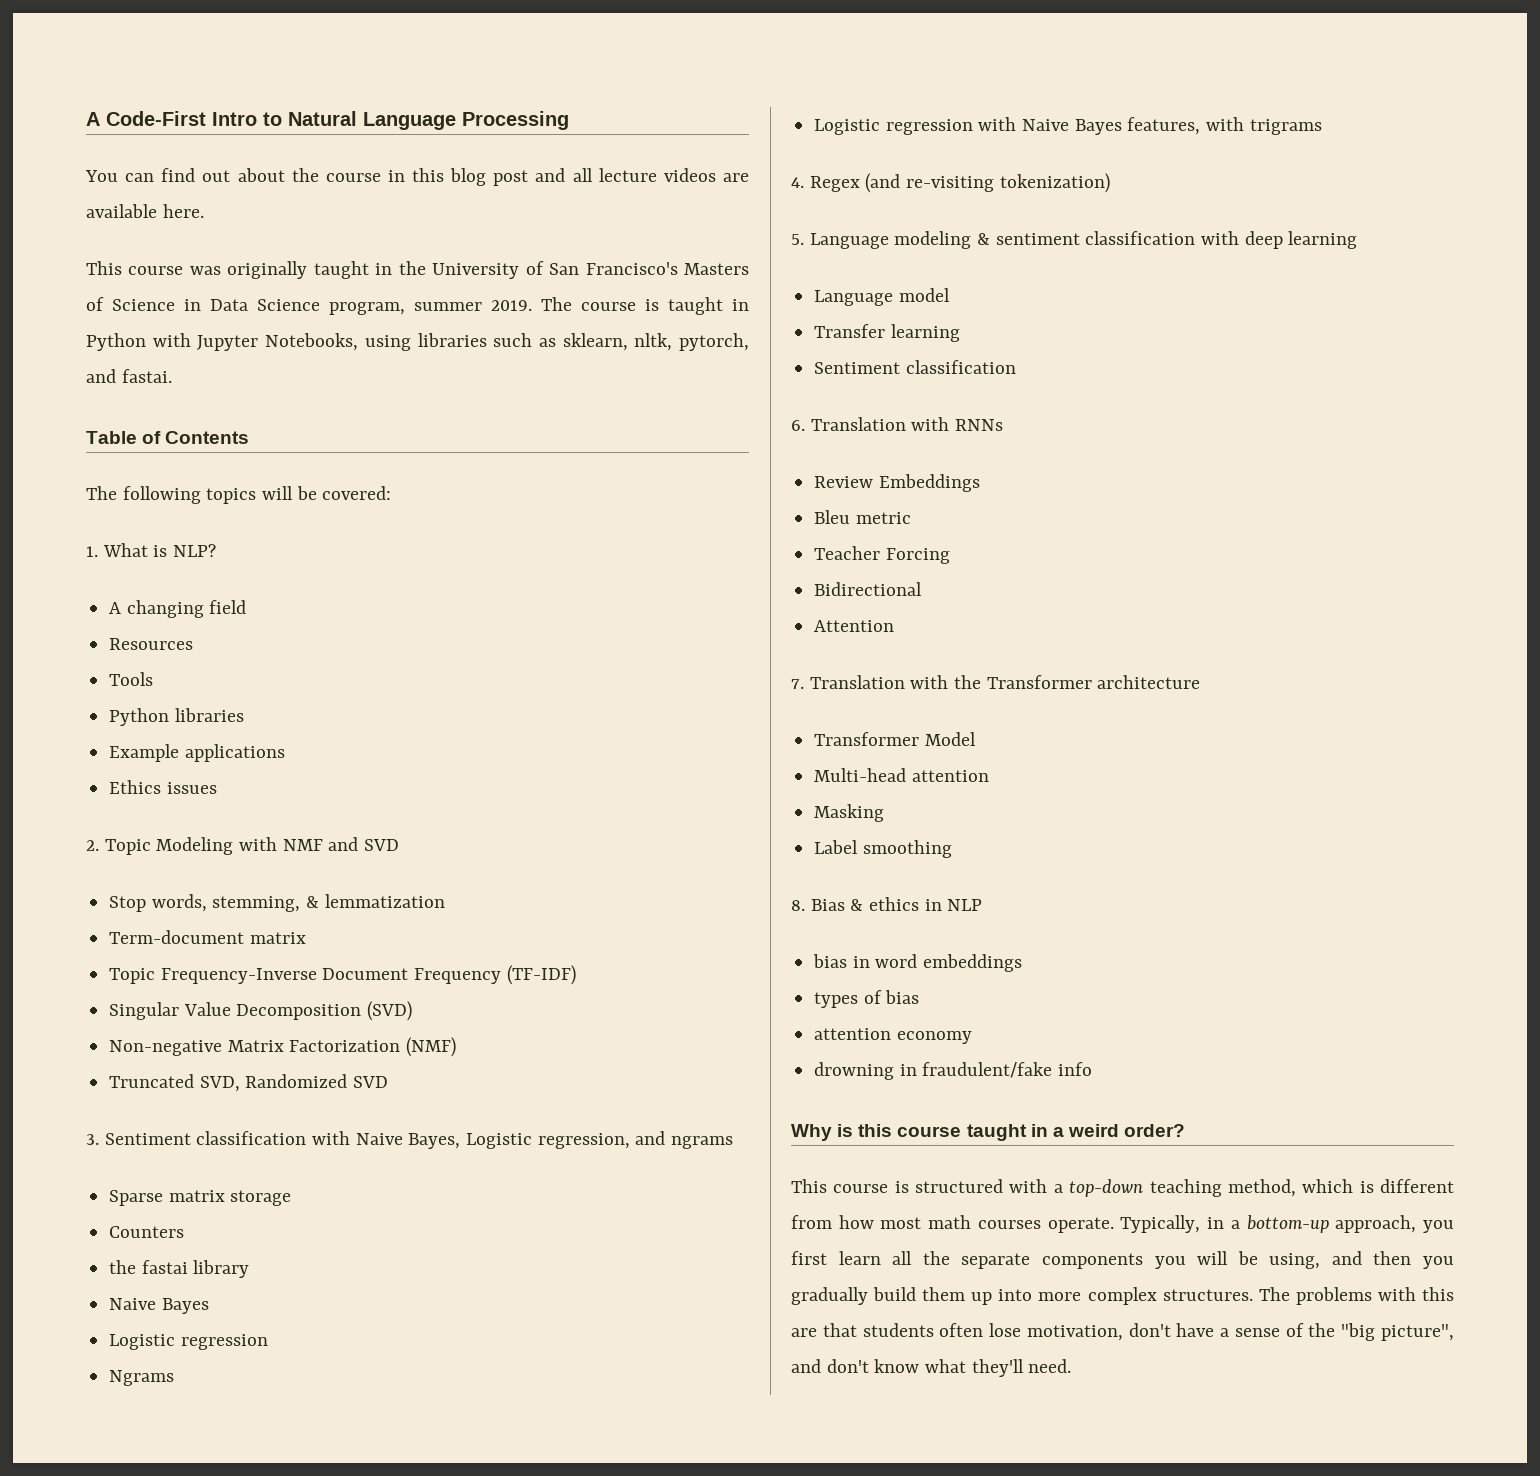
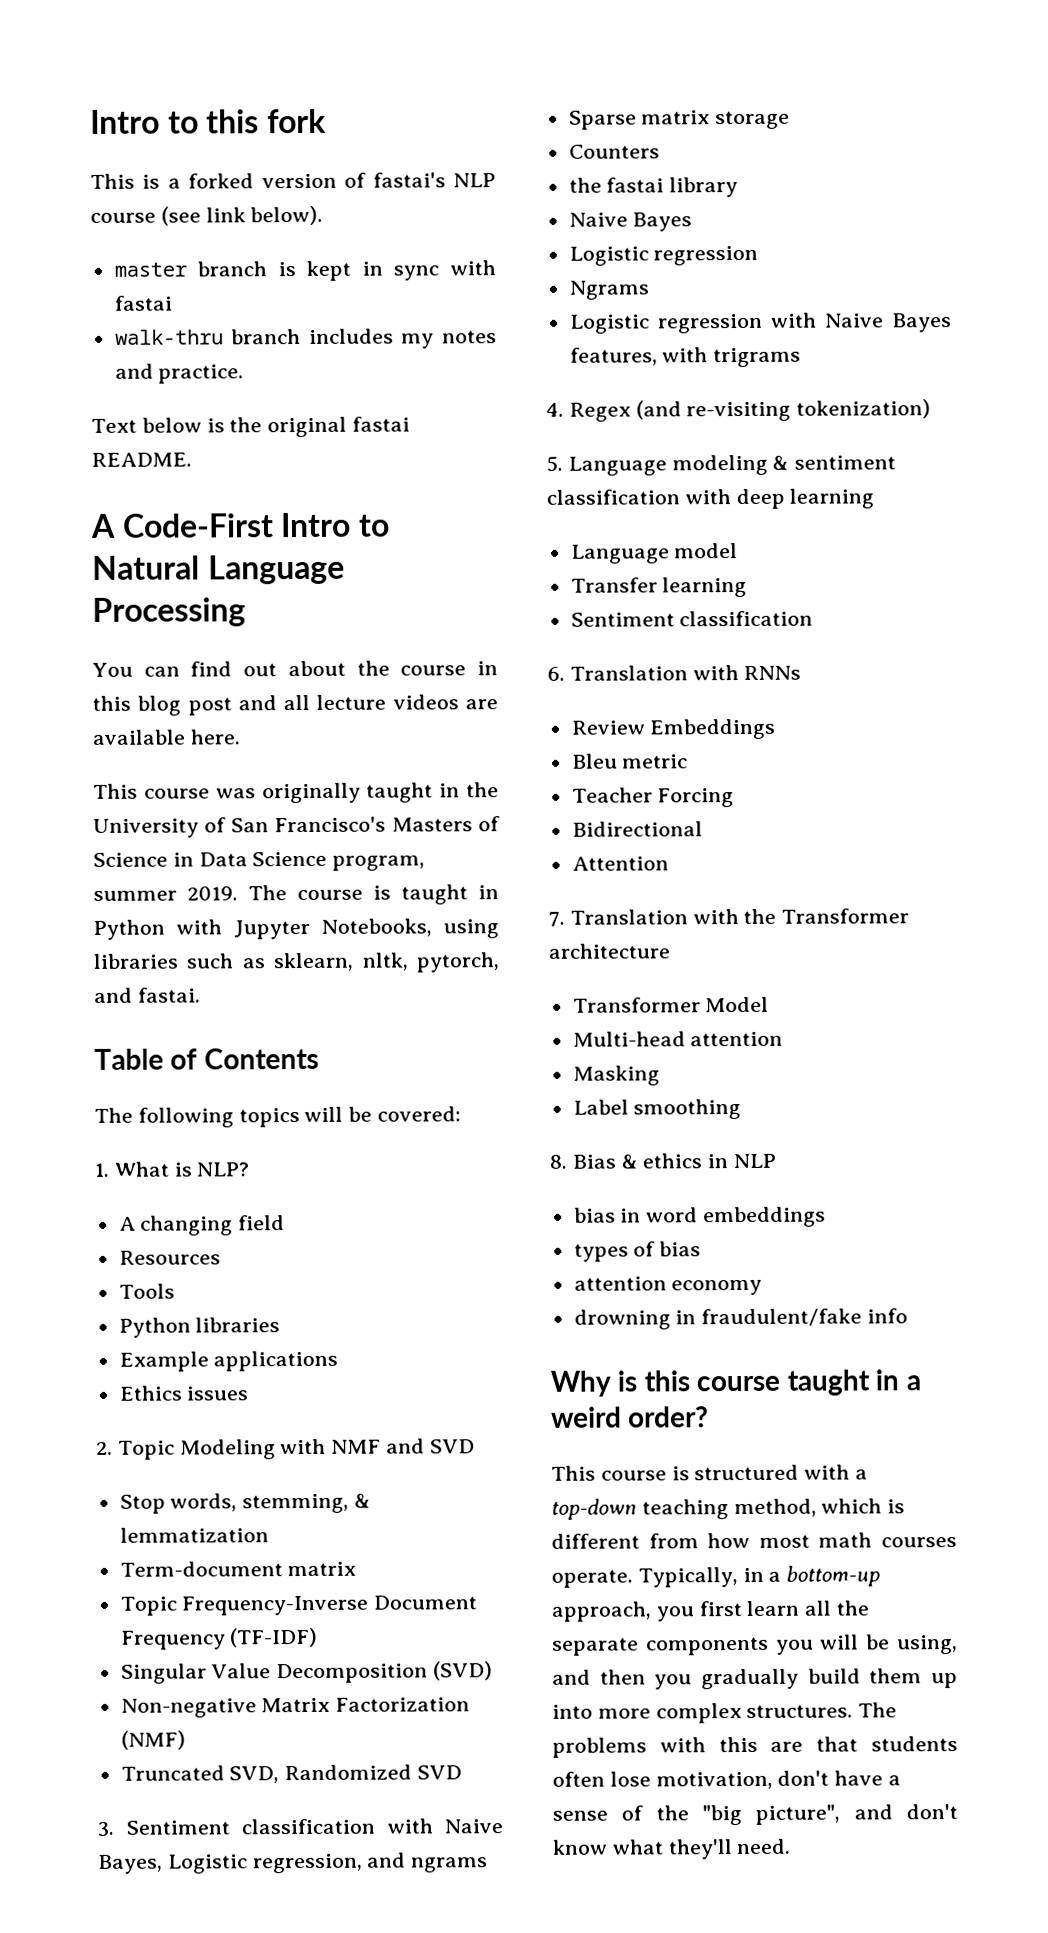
+ Intro to this fork
+ This is a forked version of fastai's NLP course (see link below).
+ master branch is kept in sync with fastai
+ walk-thru branch includes my notes and practice.
+ Text below is the original fastai README.

